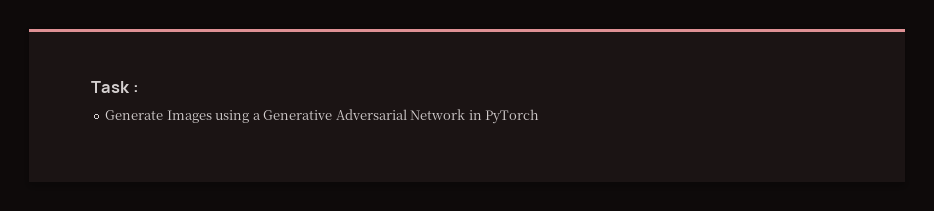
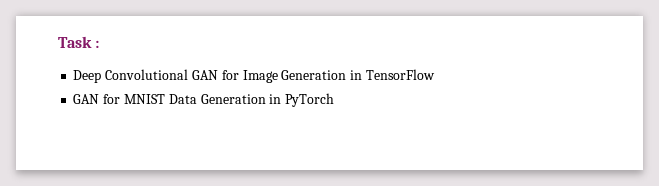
- Generate Images using a Generative Adversarial Network in PyTorch
+ Deep Convolutional GAN for Image Generation in TensorFlow
+ GAN for MNIST Data Generation in PyTorch

